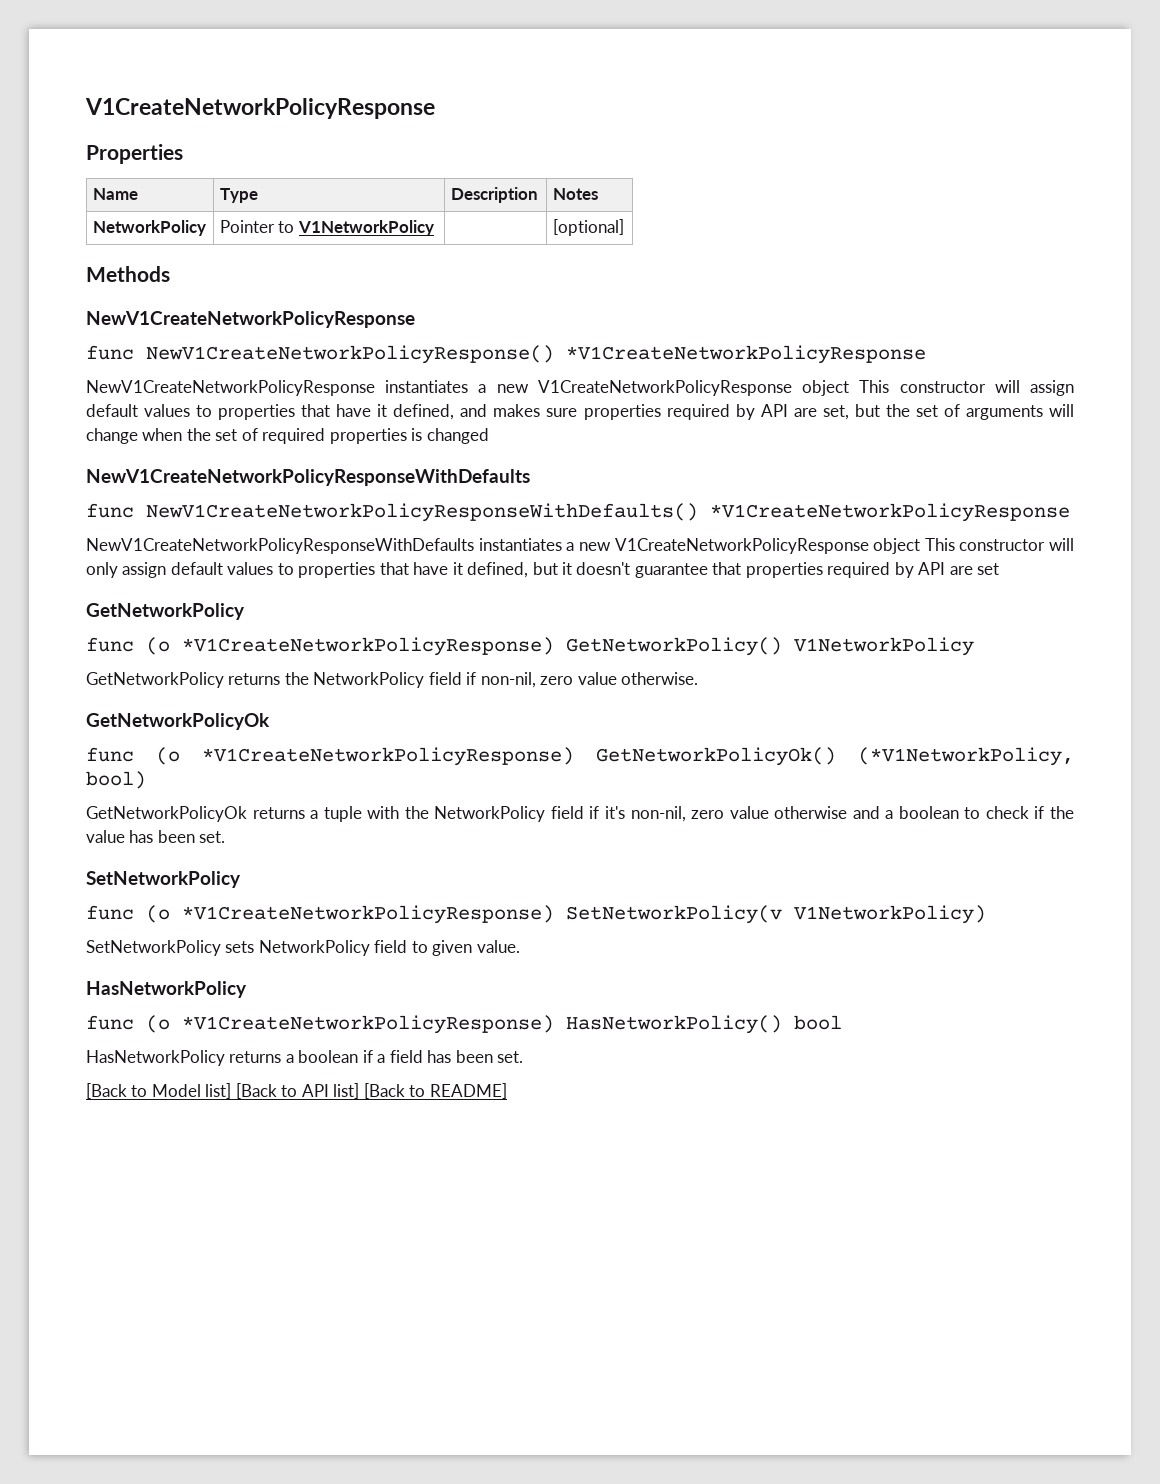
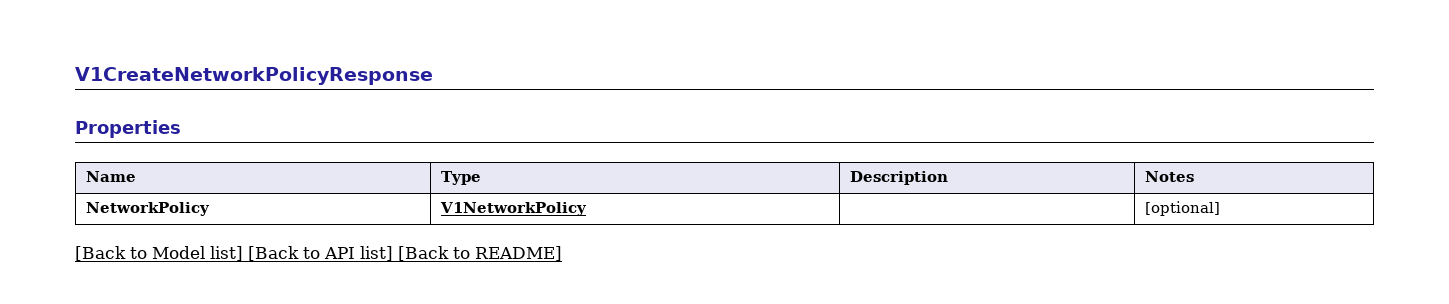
- NetworkPolicy | Pointer to V1NetworkPolicy | | [optional]
+ NetworkPolicy | V1NetworkPolicy | | [optional]
- Methods
- NewV1CreateNetworkPolicyResponse
- func NewV1CreateNetworkPolicyResponse() *V1CreateNetworkPolicyResponse
- NewV1CreateNetworkPolicyResponse instantiates a new V1CreateNetworkPolicyResponse object This constructor will assign default values to properties that have it defined, and makes sure properties required by API are set, but the set of arguments will change when the set of required properties is changed
- NewV1CreateNetworkPolicyResponseWithDefaults
- func NewV1CreateNetworkPolicyResponseWithDefaults() *V1CreateNetworkPolicyResponse
- NewV1CreateNetworkPolicyResponseWithDefaults instantiates a new V1CreateNetworkPolicyResponse object This constructor will only assign default values to properties that have it defined, but it doesn't guarantee that properties required by API are set
- GetNetworkPolicy
- func (o *V1CreateNetworkPolicyResponse) GetNetworkPolicy() V1NetworkPolicy
- GetNetworkPolicy returns the NetworkPolicy field if non-nil, zero value otherwise.
- GetNetworkPolicyOk
- func (o *V1CreateNetworkPolicyResponse) GetNetworkPolicyOk() (*V1NetworkPolicy, bool)
- GetNetworkPolicyOk returns a tuple with the NetworkPolicy field if it's non-nil, zero value otherwise and a boolean to check if the value has been set.
- SetNetworkPolicy
- func (o *V1CreateNetworkPolicyResponse) SetNetworkPolicy(v V1NetworkPolicy)
- SetNetworkPolicy sets NetworkPolicy field to given value.
- HasNetworkPolicy
- func (o *V1CreateNetworkPolicyResponse) HasNetworkPolicy() bool
- HasNetworkPolicy returns a boolean if a field has been set.

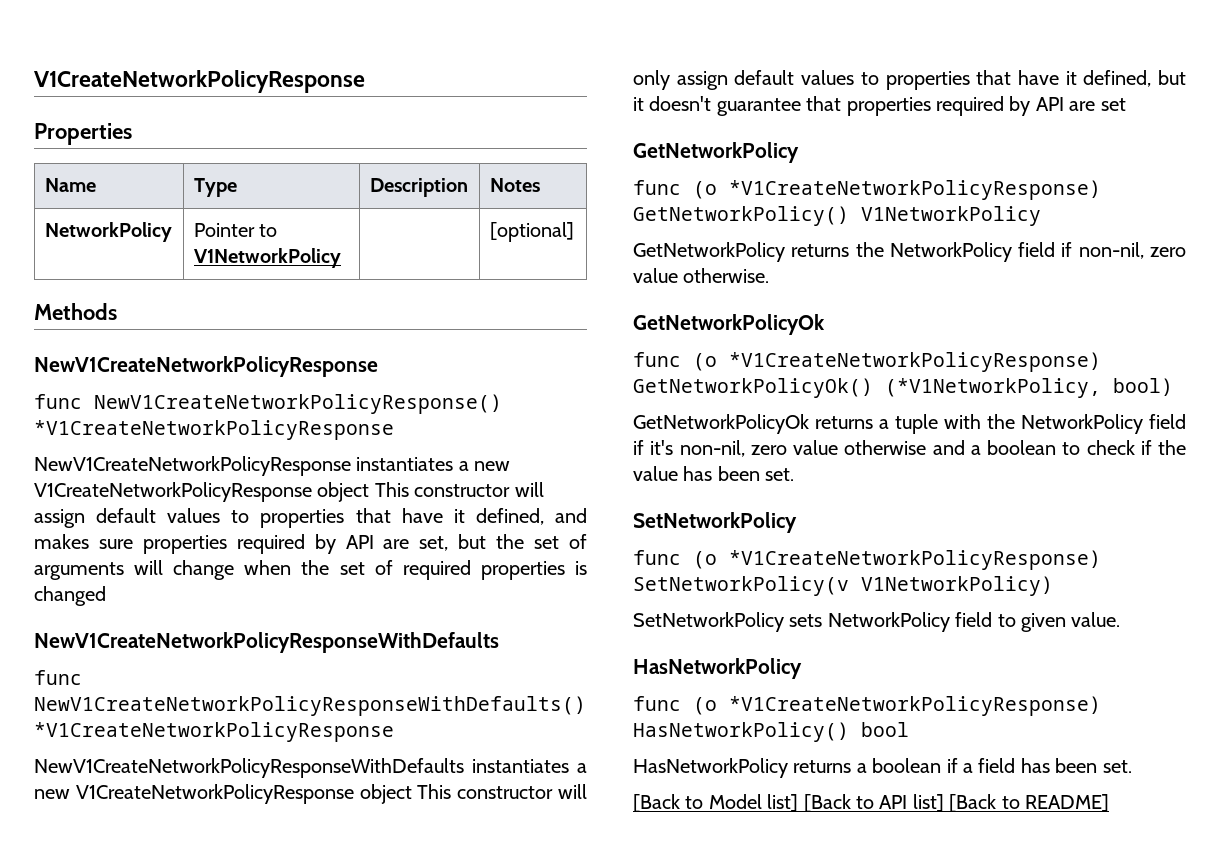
- NetworkPolicy | V1NetworkPolicy | | [optional]
+ NetworkPolicy | Pointer to V1NetworkPolicy | | [optional]
+ Methods
+ NewV1CreateNetworkPolicyResponse
+ func NewV1CreateNetworkPolicyResponse() *V1CreateNetworkPolicyResponse
+ NewV1CreateNetworkPolicyResponse instantiates a new V1CreateNetworkPolicyResponse object This constructor will assign default values to properties that have it defined, and makes sure properties required by API are set, but the set of arguments will change when the set of required properties is changed
+ NewV1CreateNetworkPolicyResponseWithDefaults
+ func NewV1CreateNetworkPolicyResponseWithDefaults() *V1CreateNetworkPolicyResponse
+ NewV1CreateNetworkPolicyResponseWithDefaults instantiates a new V1CreateNetworkPolicyResponse object This constructor will only assign default values to properties that have it defined, but it doesn't guarantee that properties required by API are set
+ GetNetworkPolicy
+ func (o *V1CreateNetworkPolicyResponse) GetNetworkPolicy() V1NetworkPolicy
+ GetNetworkPolicy returns the NetworkPolicy field if non-nil, zero value otherwise.
+ GetNetworkPolicyOk
+ func (o *V1CreateNetworkPolicyResponse) GetNetworkPolicyOk() (*V1NetworkPolicy, bool)
+ GetNetworkPolicyOk returns a tuple with the NetworkPolicy field if it's non-nil, zero value otherwise and a boolean to check if the value has been set.
+ SetNetworkPolicy
+ func (o *V1CreateNetworkPolicyResponse) SetNetworkPolicy(v V1NetworkPolicy)
+ SetNetworkPolicy sets NetworkPolicy field to given value.
+ HasNetworkPolicy
+ func (o *V1CreateNetworkPolicyResponse) HasNetworkPolicy() bool
+ HasNetworkPolicy returns a boolean if a field has been set.

